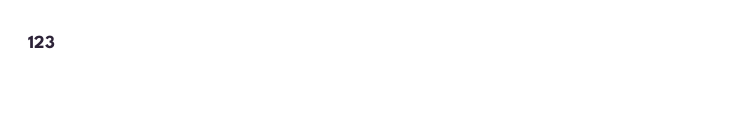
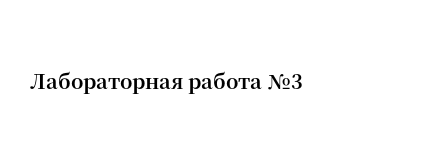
- 123
+ Лабораторная работа №3

